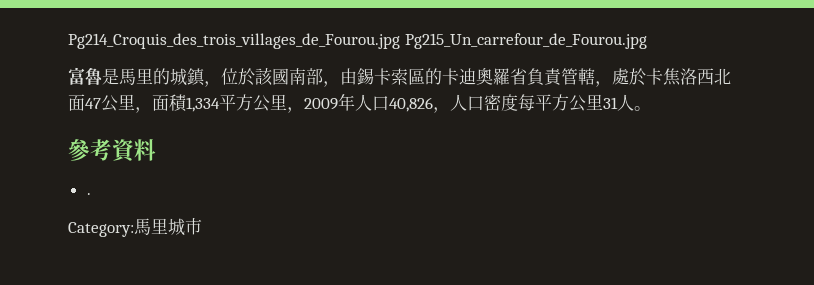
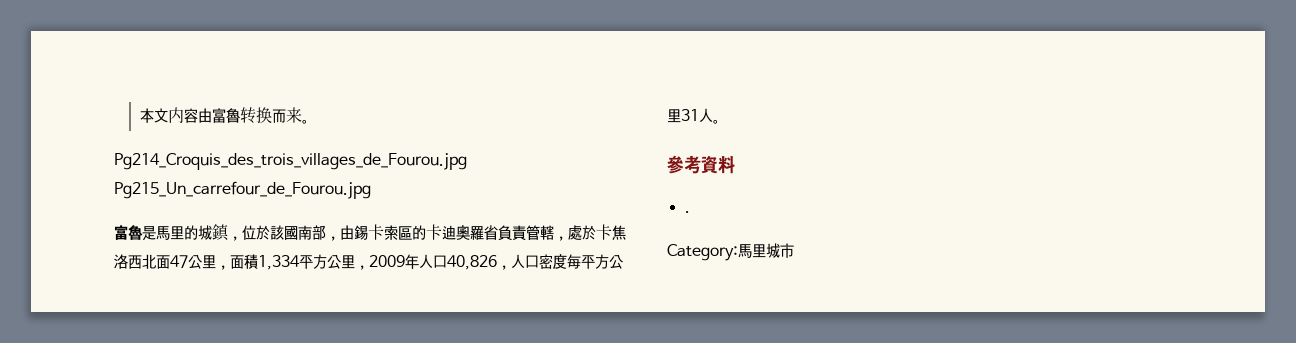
+ 本文内容由富魯转换而来。

